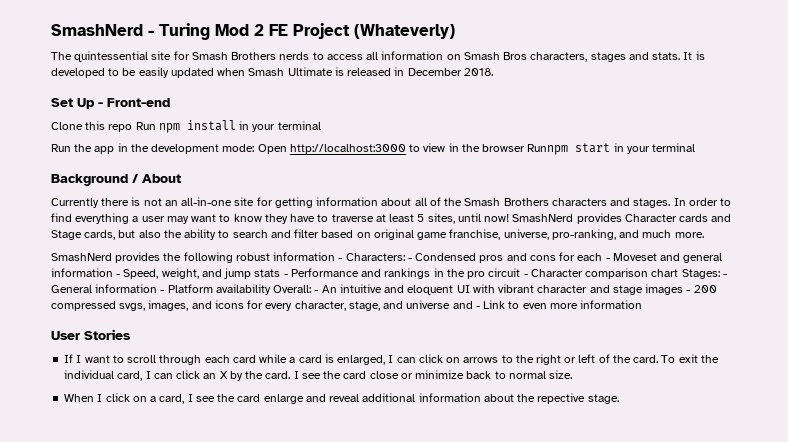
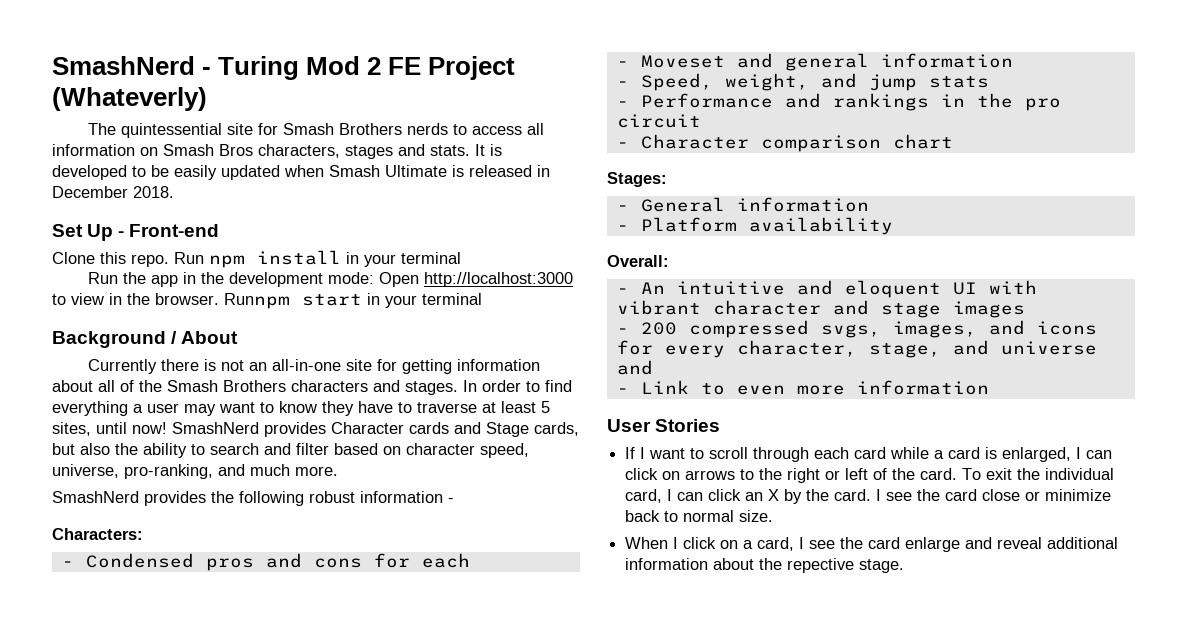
- Clone this repo Run npm install in your terminal
+ Clone this repo. Run npm install in your terminal
- Run the app in the development mode: Open http://localhost:3000 to view in the browser Runnpm start in your terminal
+ Run the app in the development mode: Open http://localhost:3000 to view in the browser. Runnpm start in your terminal
- SmashNerd provides Character cards and Stage cards, but also the ability to search and filter based on original game franchise, universe, pro-ranking, and much more.
+ SmashNerd provides Character cards and Stage cards, but also the ability to search and filter based on character speed, universe, pro-ranking, and much more.
- SmashNerd provides the following robust information - Characters: - Condensed pros and cons for each - Moveset and general information - Speed, weight, and jump stats - Performance and rankings in the pro circuit - Character comparison chart Stages: - General information - Platform availability Overall: - An intuitive and eloquent UI with vibrant character and stage images - 200 compressed svgs, images, and icons for every character, stage, and universe and - Link to even more information
+ SmashNerd provides the following robust information -
+ Characters:
+ - Condensed pros and cons for each
+ - Moveset and general information
+ - Speed, weight, and jump stats
+ - Performance and rankings in the pro circuit
+ - Character comparison chart
+ Stages:
+ - General information
+ - Platform availability
+ Overall:
+ - An intuitive and eloquent UI with vibrant character and stage images
+ - 200 compressed svgs, images, and icons for every character, stage, and universe and
+ - Link to even more information

